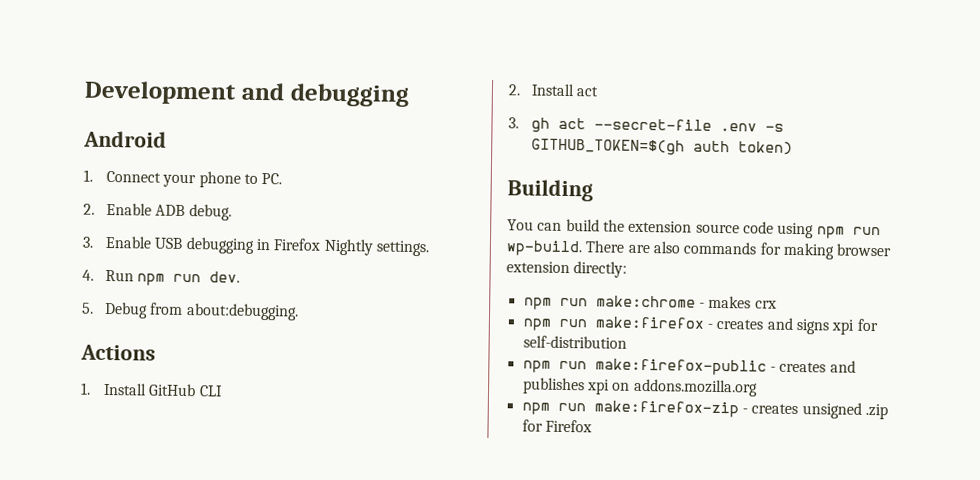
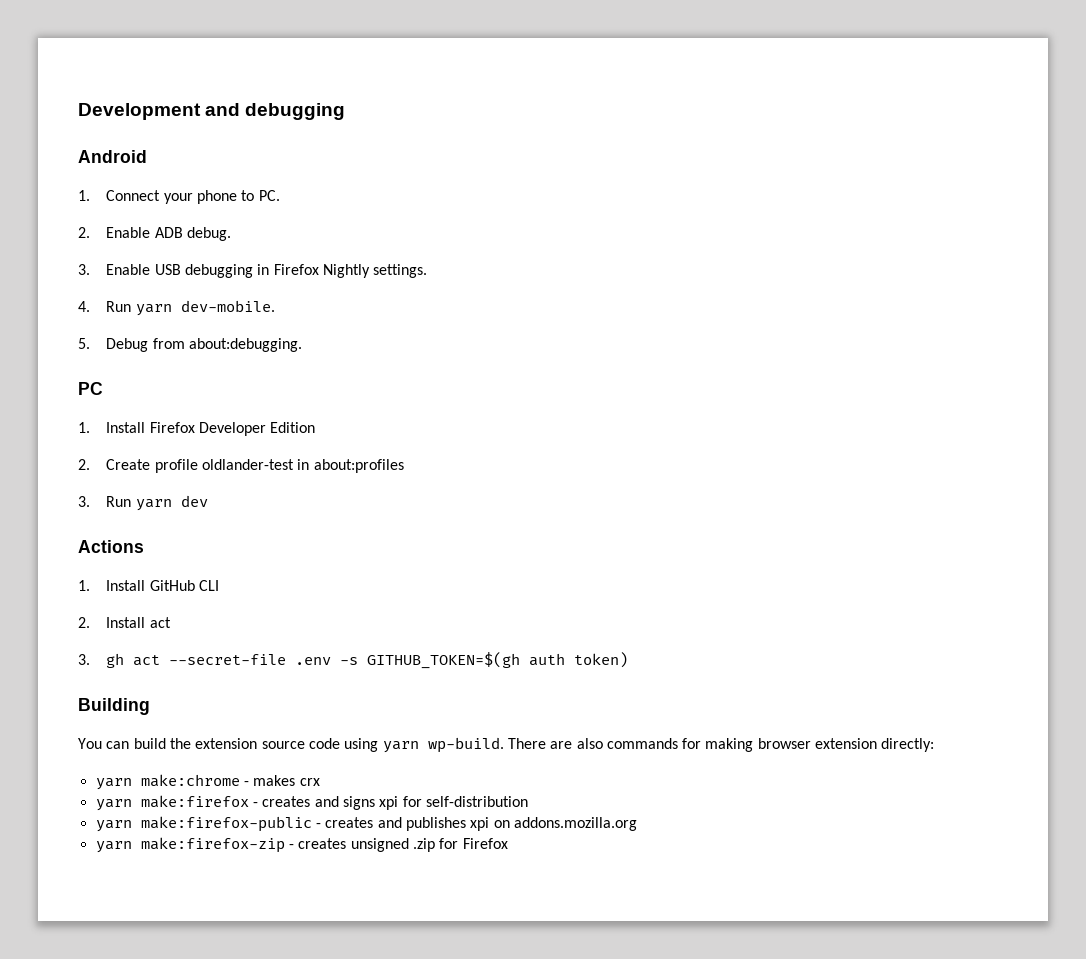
- 4. Run npm run dev.
+ 4. Run yarn dev-mobile.
+ PC
+ 1. Install Firefox Developer Edition
+ 2. Create profile oldlander-test in about:profiles
+ 3. Run yarn dev
- You can build the extension source code using npm run wp-build.
+ You can build the extension source code using yarn wp-build.
- npm run make:chrome - makes crx
+ yarn make:chrome - makes crx
- npm run make:firefox - creates and signs xpi for self-distribution
+ yarn make:firefox - creates and signs xpi for self-distribution
- npm run make:firefox-public - creates and publishes xpi on addons.mozilla.org
+ yarn make:firefox-public - creates and publishes xpi on addons.mozilla.org
- npm run make:firefox-zip - creates unsigned .zip for Firefox
+ yarn make:firefox-zip - creates unsigned .zip for Firefox

